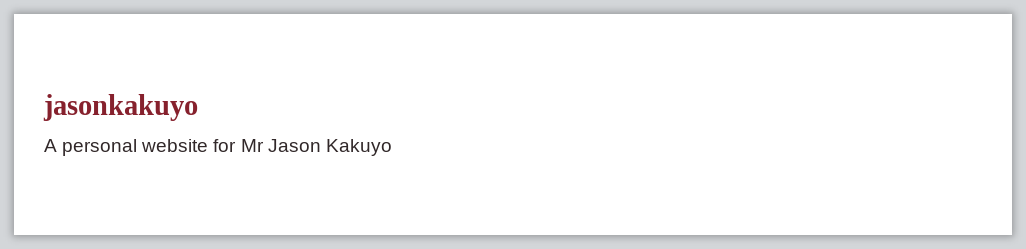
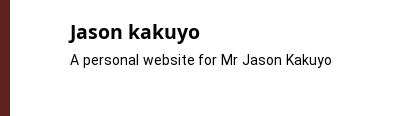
- jasonkakuyo
+ Jason kakuyo

